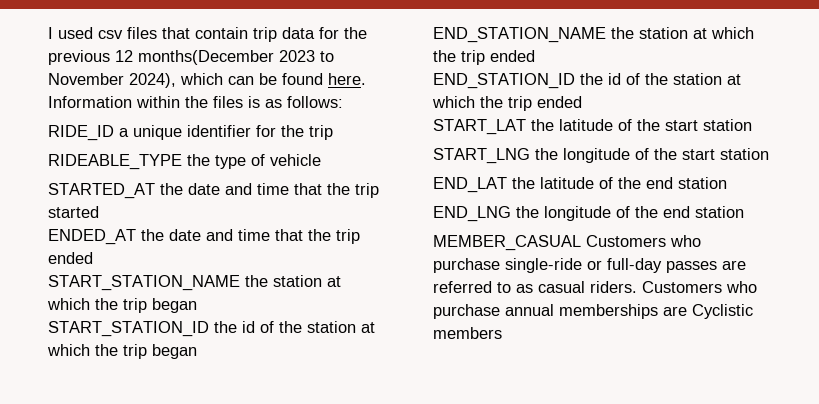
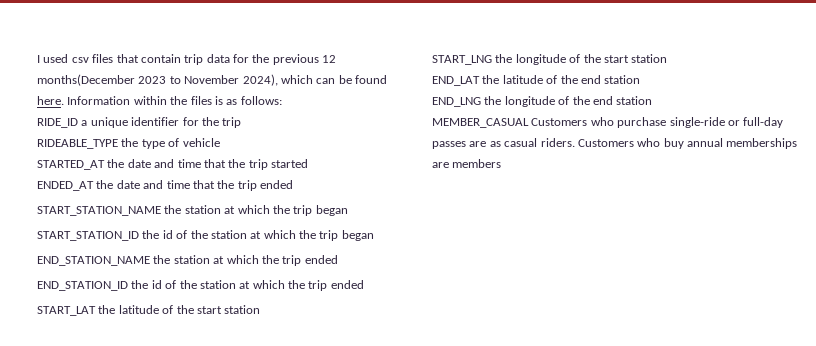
- MEMBER_CASUAL Customers who purchase single-ride or full-day passes are referred to as casual riders.
+ MEMBER_CASUAL Customers who purchase single-ride or full-day passes are as casual riders.
- Customers who purchase annual memberships are Cyclistic members
+ Customers who buy annual memberships are members

